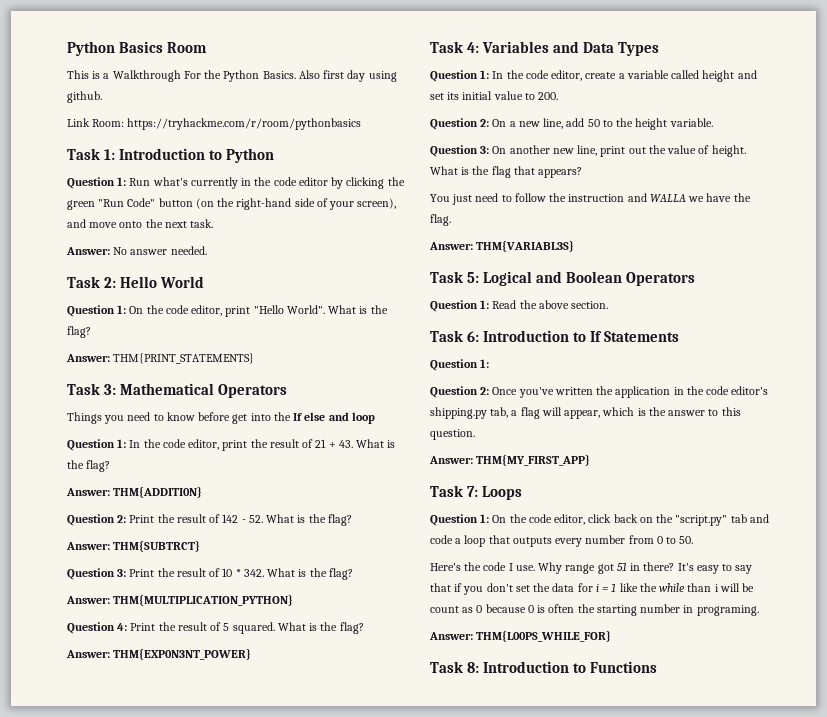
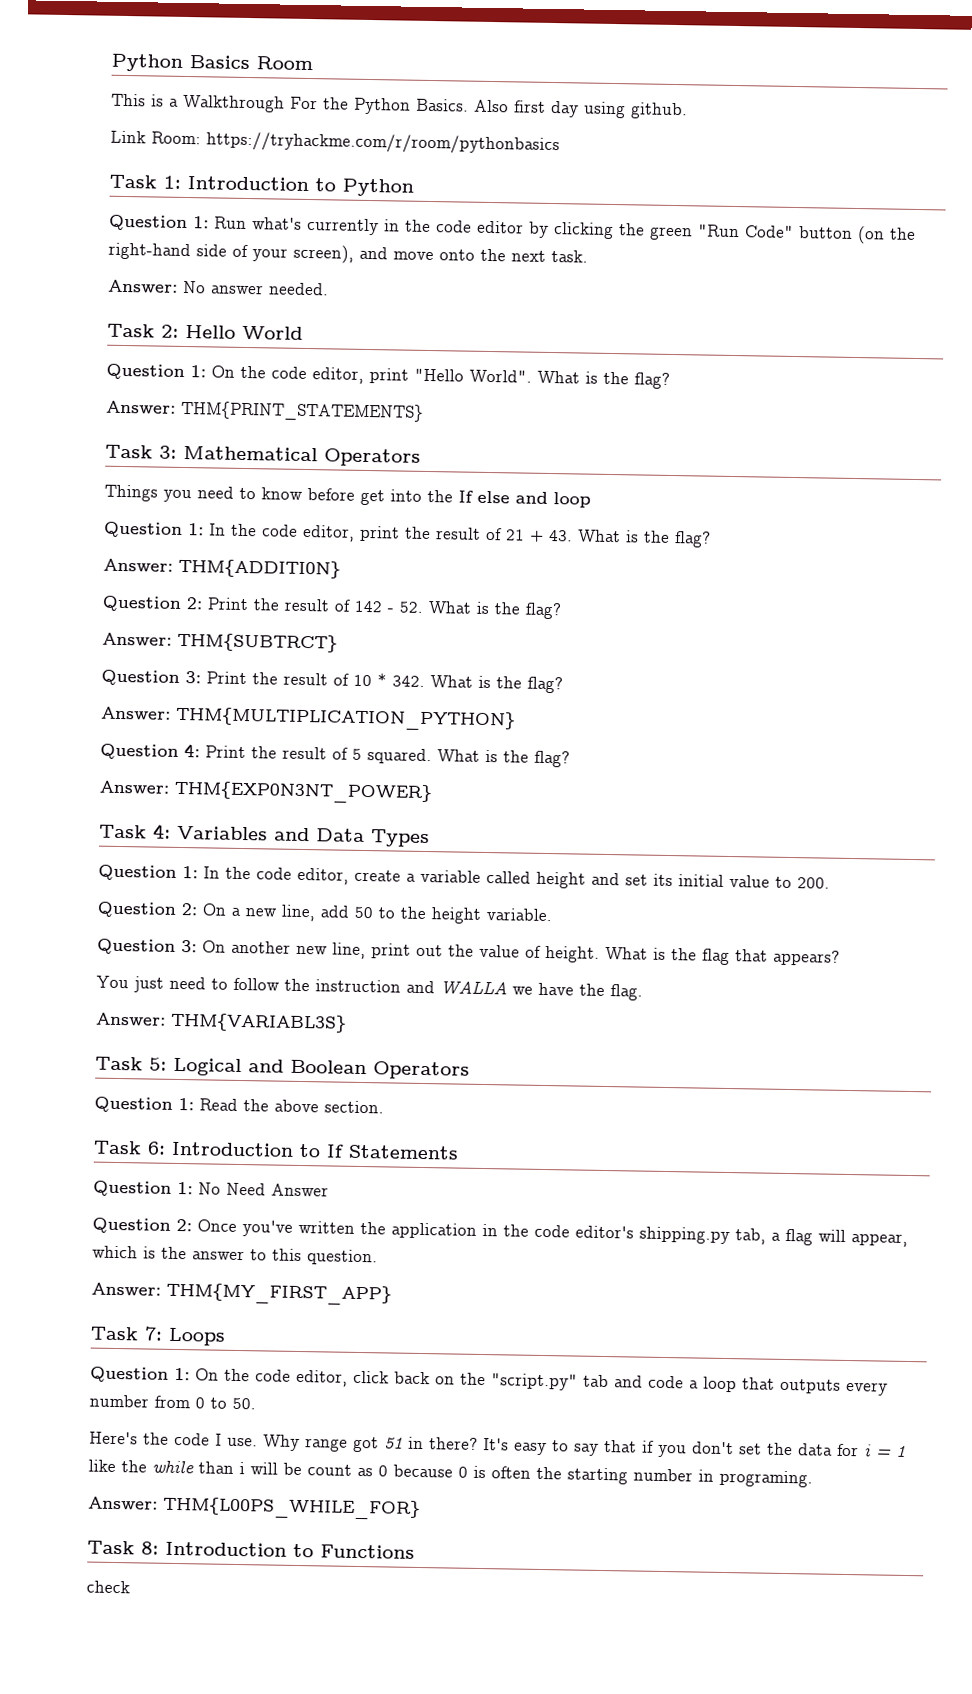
  Task 6: Introduction to If Statements
- Question 1:
+ Question 1: No Need Answer
+ check

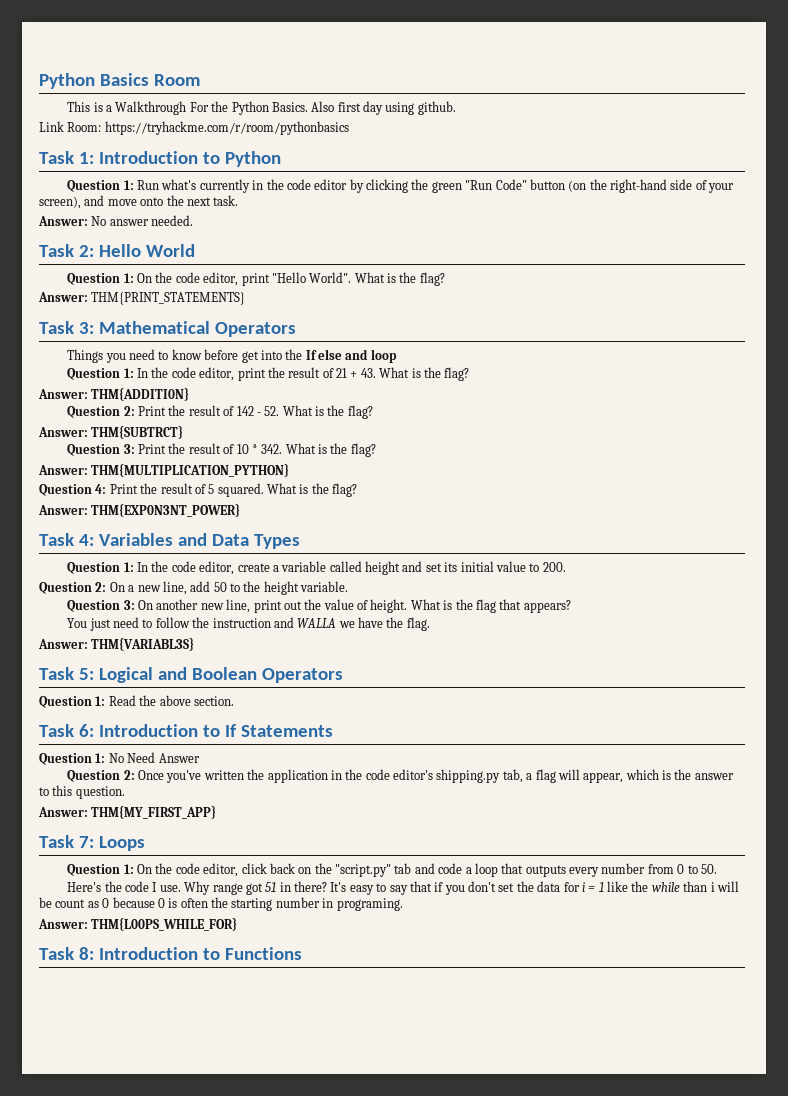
- check

